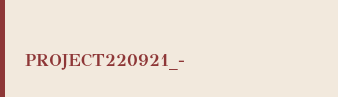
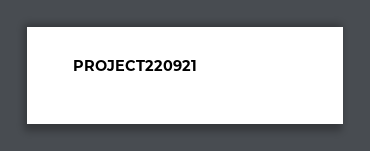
- PROJECT220921_-
+ PROJECT220921

